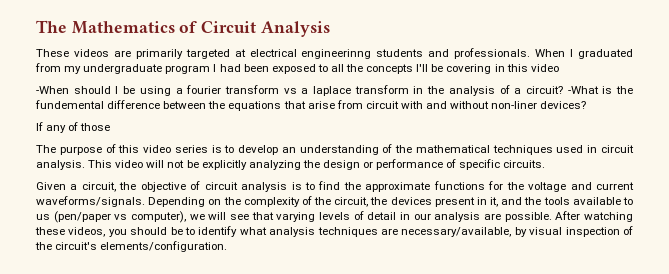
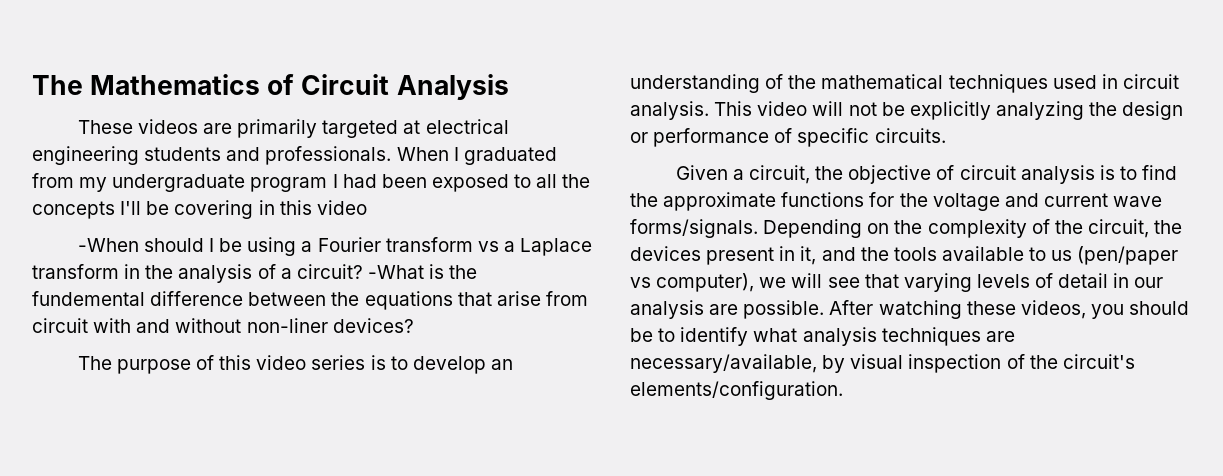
- These videos are primarily targeted at electrical engineerinng students and professionals.
+ These videos are primarily targeted at electrical engineering students and professionals.
- -When should I be using a fourier transform vs a laplace transform in the analysis of a circuit?
+ -When should I be using a Fourier transform vs a Laplace transform in the analysis of a circuit?
- If any of those
- Given a circuit, the objective of circuit analysis is to find the approximate functions for the voltage and current waveforms/signals.
+ Given a circuit, the objective of circuit analysis is to find the approximate functions for the voltage and current wave forms/signals.

